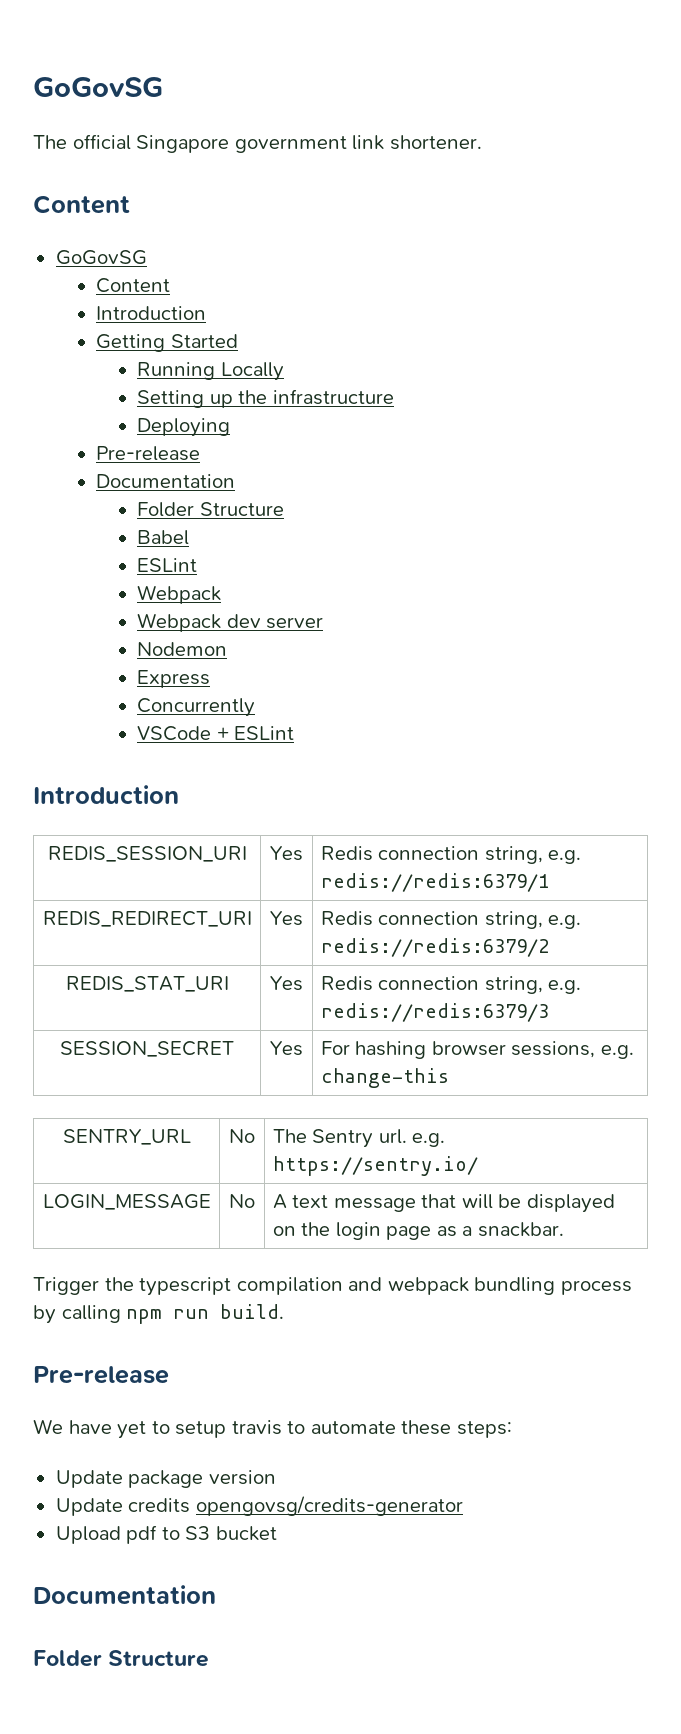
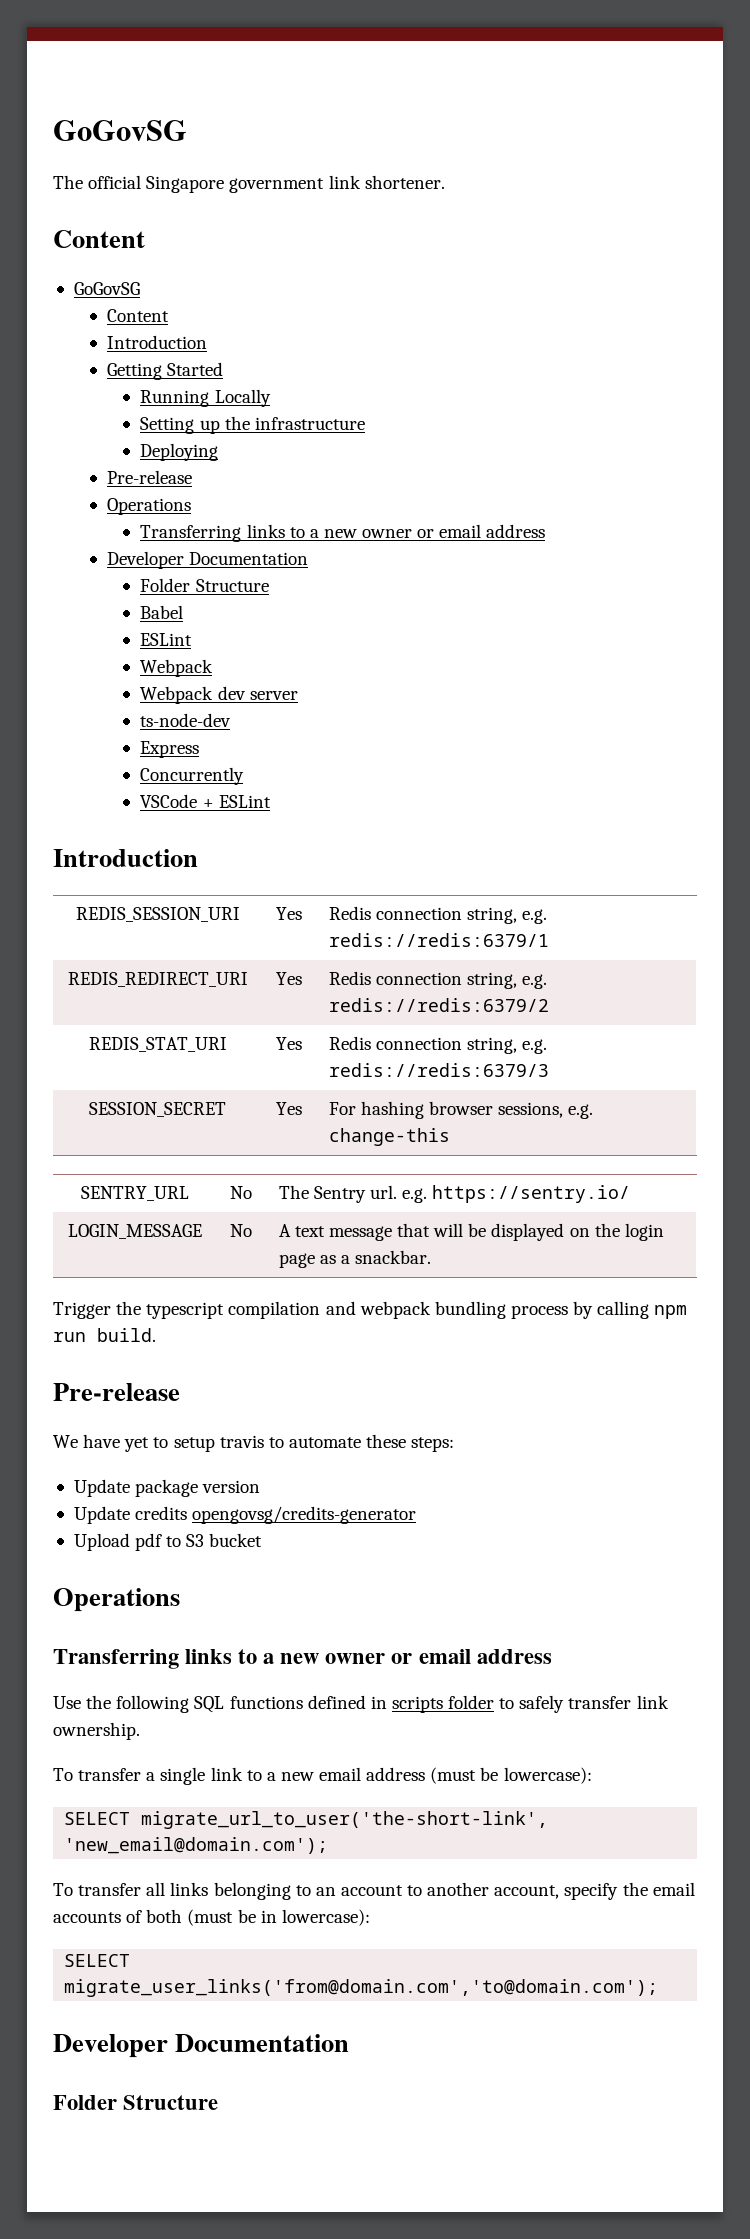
  Deploying
  Pre-release
- Documentation
+ Operations
+ Transferring links to a new owner or email address
+ Developer Documentation
- Nodemon
+ ts-node-dev
  Upload pdf to S3 bucket
- Documentation
+ Operations
+ Transferring links to a new owner or email address
+ Use the following SQL functions defined in scripts folder to safely transfer link ownership.
+ To transfer a single link to a new email address (must be lowercase):
+ SELECT migrate_url_to_user('the-short-link', 'new_email@domain.com');
+ To transfer all links belonging to an account to another account, specify the email accounts of both (must be in lowercase):
+ SELECT migrate_user_links('from@domain.com','to@domain.com');
+ Developer Documentation

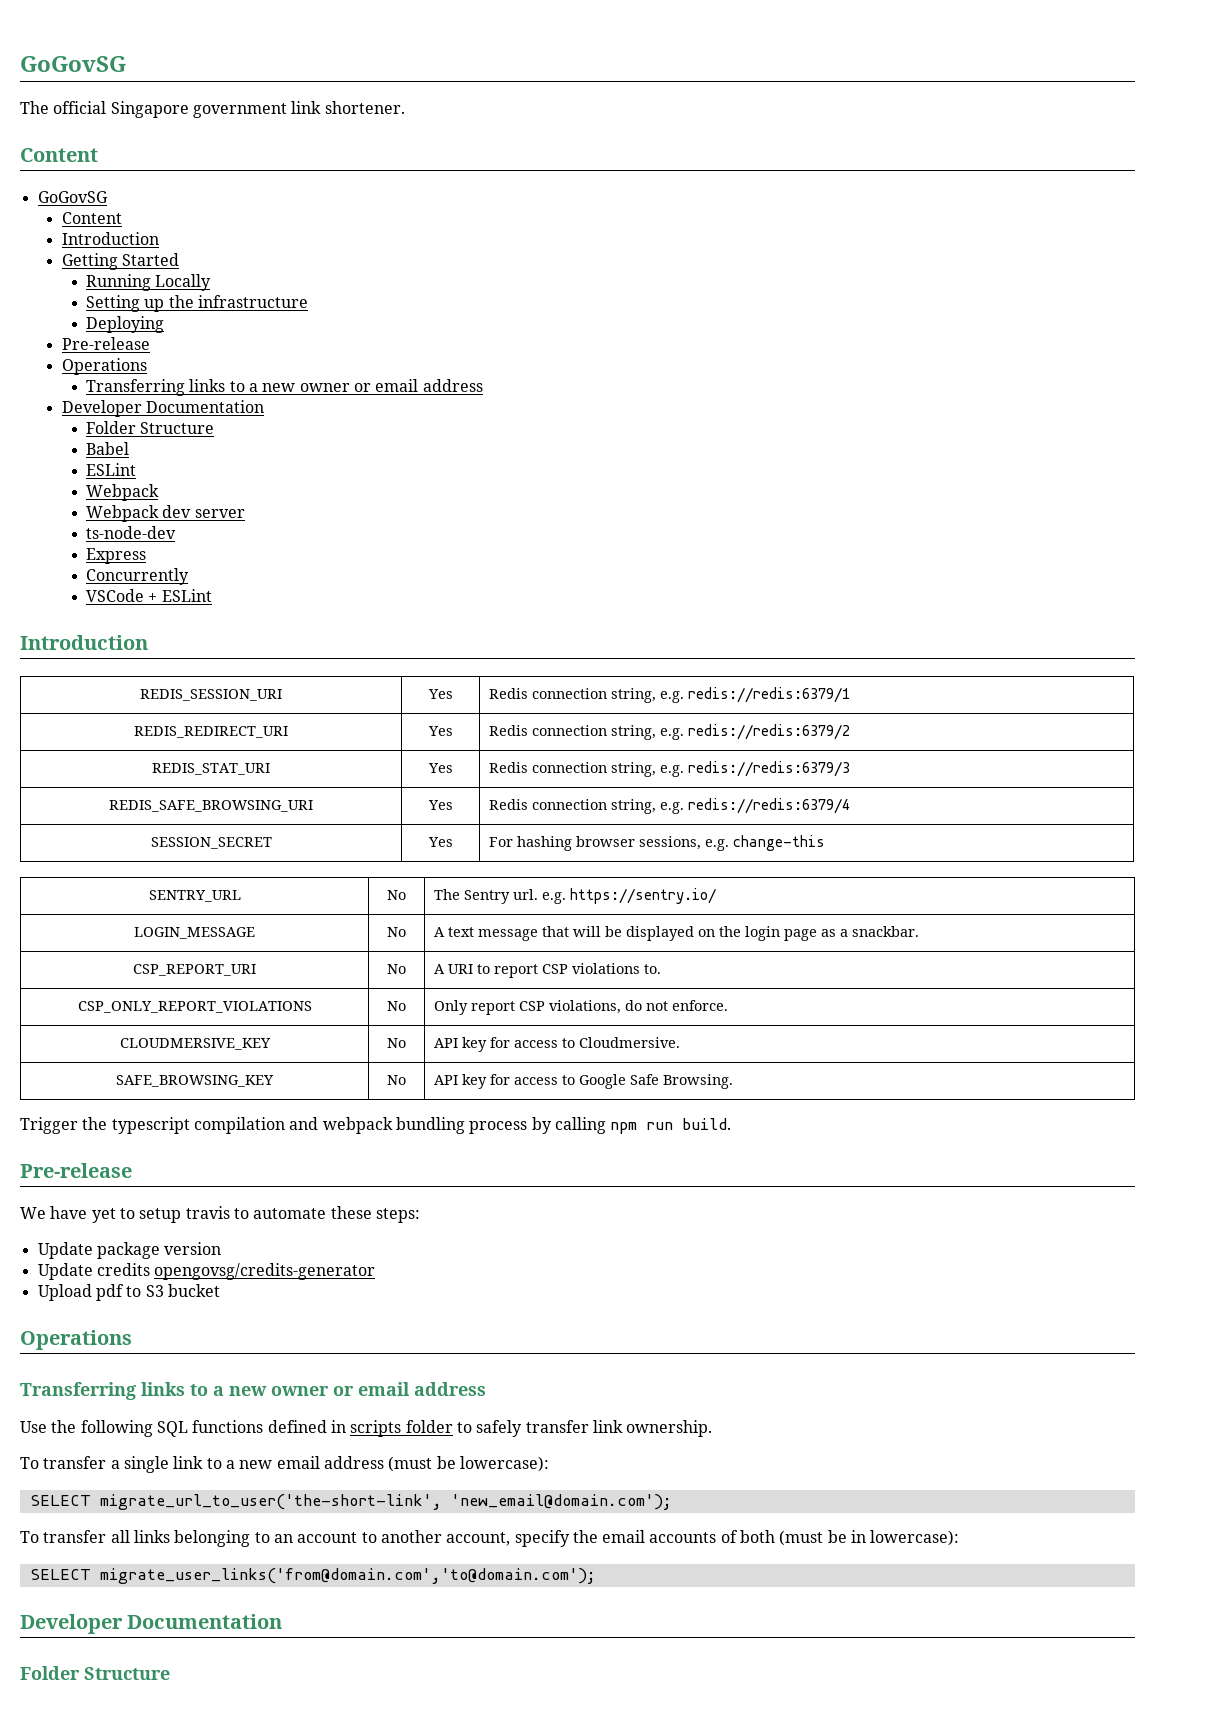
+ REDIS_SAFE_BROWSING_URI | Yes | Redis connection string, e.g. redis://redis:6379/4
+ CSP_REPORT_URI | No | A URI to report CSP violations to.
+ CSP_ONLY_REPORT_VIOLATIONS | No | Only report CSP violations, do not enforce.
+ CLOUDMERSIVE_KEY | No | API key for access to Cloudmersive.
+ SAFE_BROWSING_KEY | No | API key for access to Google Safe Browsing.

